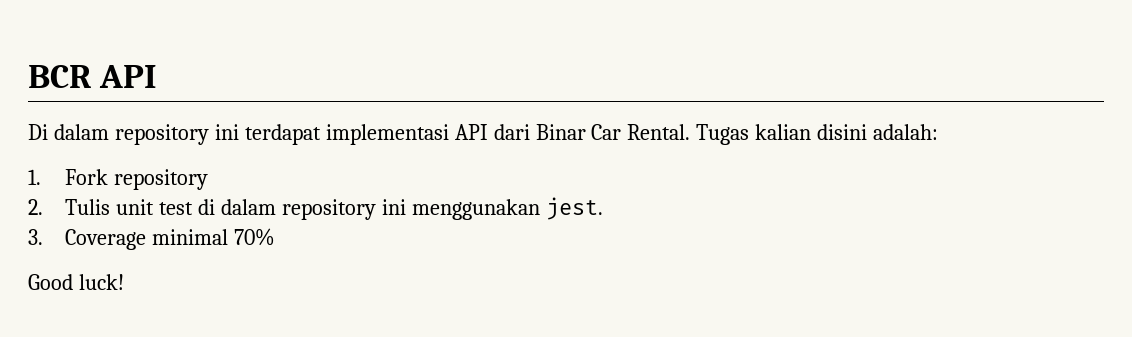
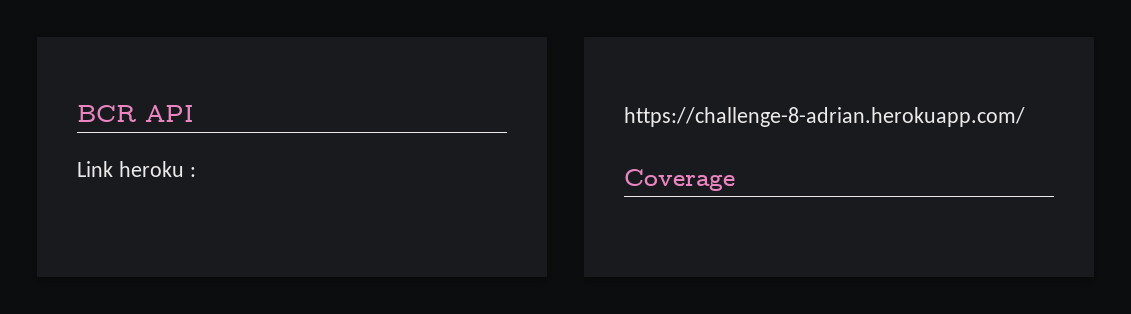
- Di dalam repository ini terdapat implementasi API dari Binar Car Rental. Tugas kalian disini adalah:
- 1. Fork repository
- 2. Tulis unit test di dalam repository ini menggunakan jest.
- 3. Coverage minimal 70%
- Good luck!
+ Link heroku : https://challenge-8-adrian.herokuapp.com/
+ Coverage

